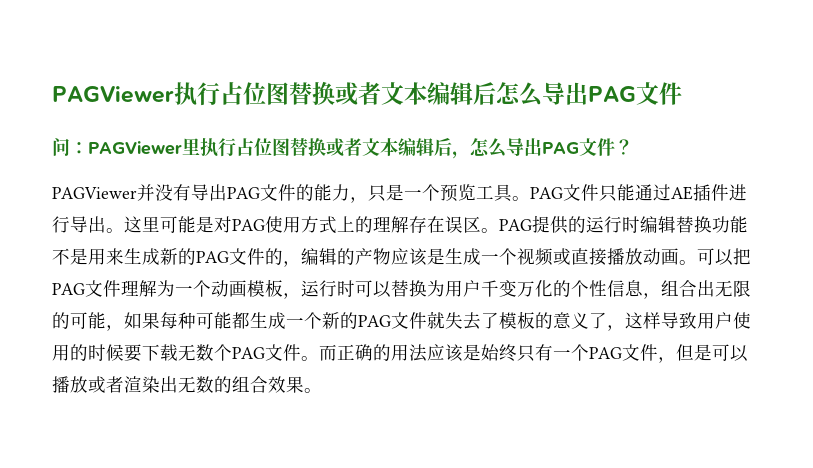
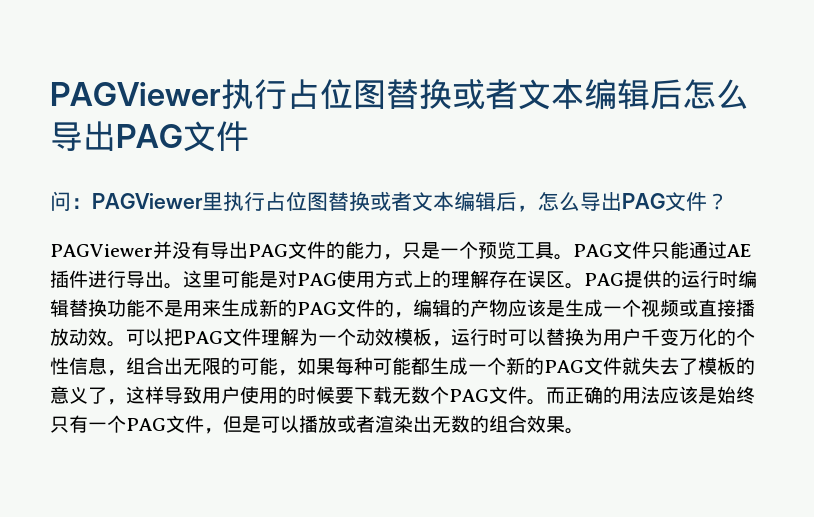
- PAG提供的运行时编辑替换功能不是用来生成新的PAG文件的，编辑的产物应该是生成一个视频或直接播放动画。
+ PAG提供的运行时编辑替换功能不是用来生成新的PAG文件的，编辑的产物应该是生成一个视频或直接播放动效。
- 可以把PAG文件理解为一个动画模板，运行时可以替换为用户千变万化的个性信息，组合出无限的可能，如果每种可能都生成一个新的PAG文件就失去了模板的意义了，这样导致用户使用的时候要下载无数个PAG文件。
+ 可以把PAG文件理解为一个动效模板，运行时可以替换为用户千变万化的个性信息，组合出无限的可能，如果每种可能都生成一个新的PAG文件就失去了模板的意义了，这样导致用户使用的时候要下载无数个PAG文件。

